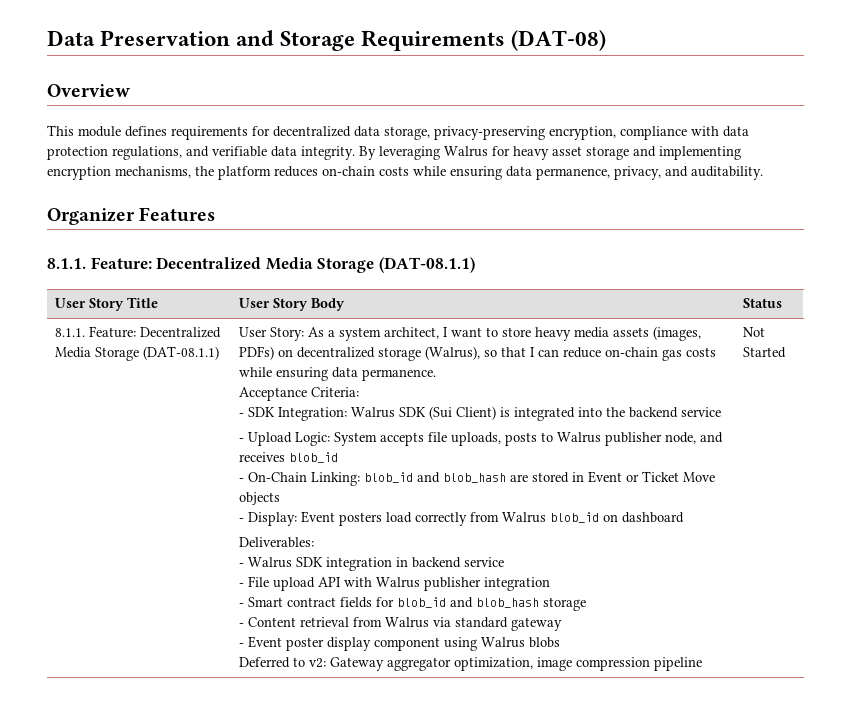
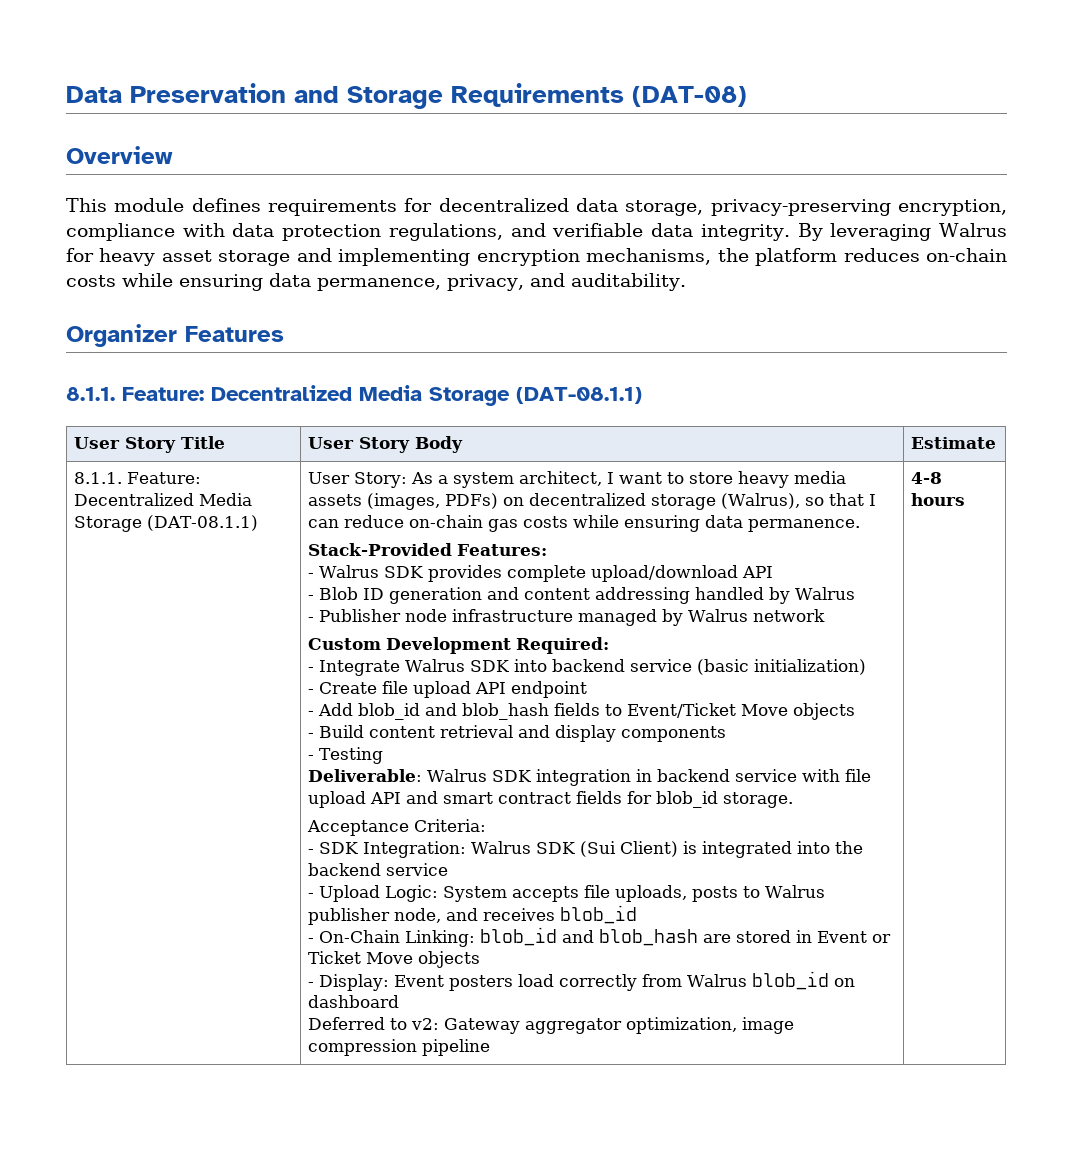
- User Story Title | User Story Body | Status
+ User Story Title | User Story Body | Estimate
+ Stack-Provided Features:
+ - Walrus SDK provides complete upload/download API
+ - Blob ID generation and content addressing handled by Walrus
+ - Publisher node infrastructure managed by Walrus network
+ Custom Development Required:
+ - Integrate Walrus SDK into backend service (basic initialization)
+ - Create file upload API endpoint
+ - Add blob_id and blob_hash fields to Event/Ticket Move objects
+ - Build content retrieval and display components
+ - Testing
+ Deliverable: Walrus SDK integration in backend service with file upload API and smart contract fields for blob_id storage.
- Deliverables:
- - Walrus SDK integration in backend service
- - File upload API with Walrus publisher integration
- - Smart contract fields for blob_id and blob_hash storage
- - Content retrieval from Walrus via standard gateway
- - Event poster display component using Walrus blobs
- Not Started
+ 4-8 hours

